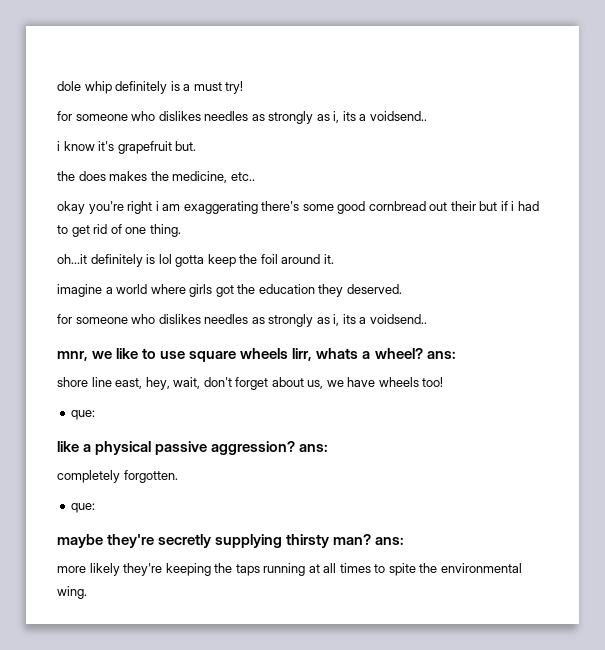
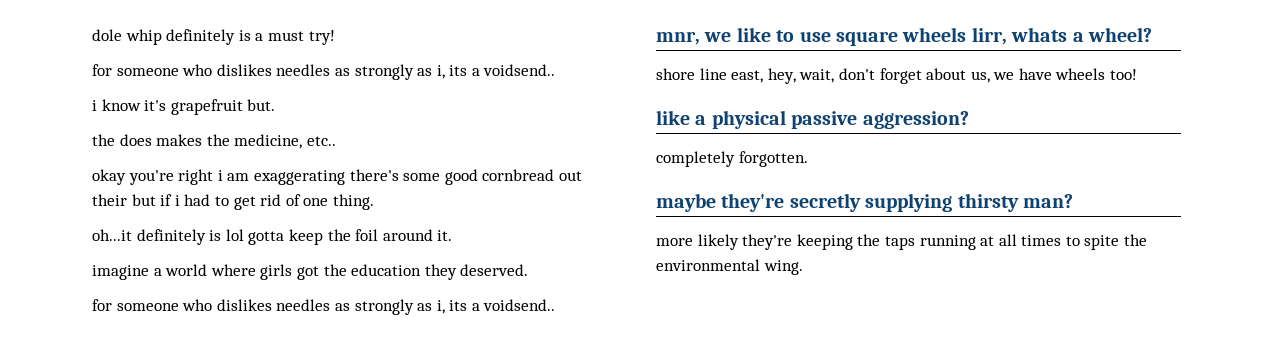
- mnr, we like to use square wheels lirr, whats a wheel? ans:
+ mnr, we like to use square wheels lirr, whats a wheel?
  shore line east, hey, wait, don't forget about us, we have wheels too!
- que:
- like a physical passive aggression? ans:
+ like a physical passive aggression?
  completely forgotten.
- que:
- maybe they're secretly supplying thirsty man? ans:
+ maybe they're secretly supplying thirsty man?

